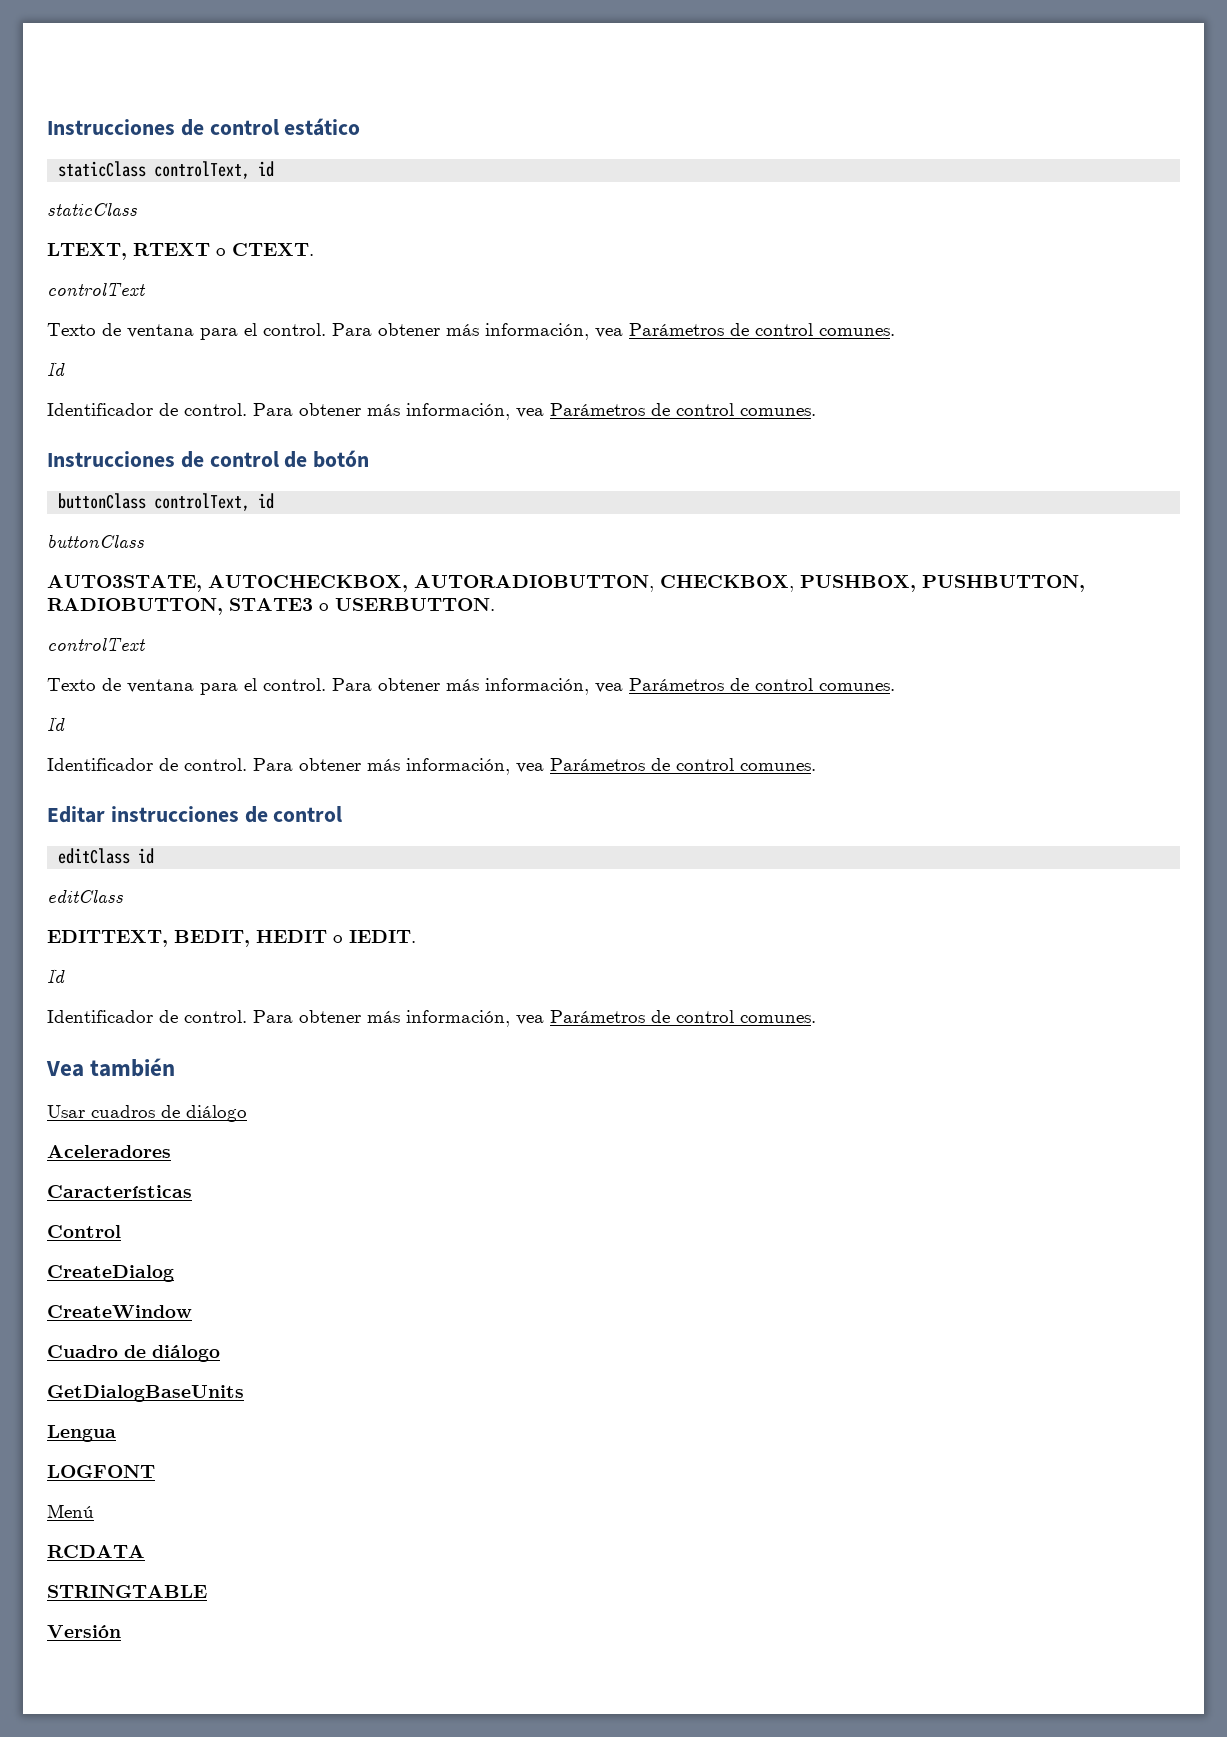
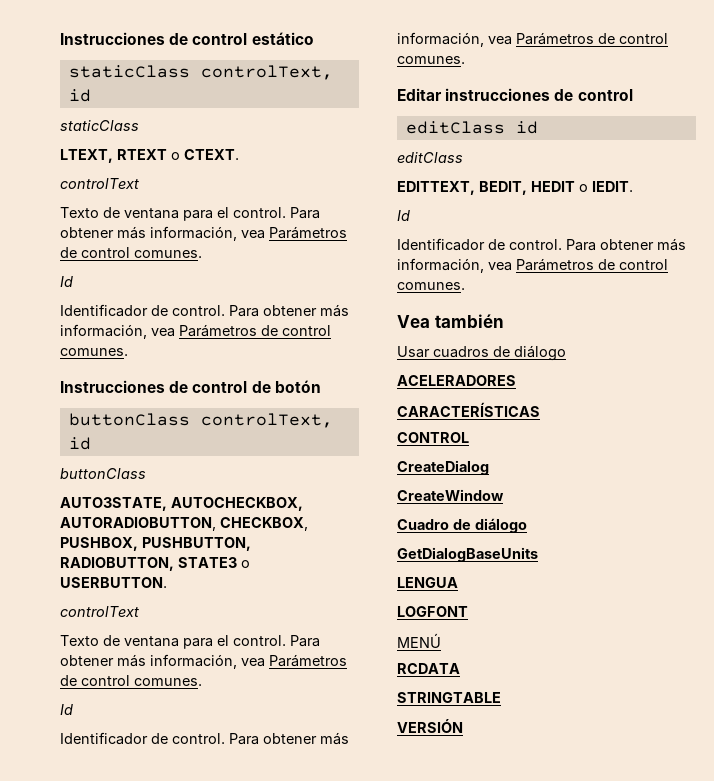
- Aceleradores
- Características
- Control
+ ACELERADORES
+ CARACTERÍSTICAS
+ CONTROL
- Lengua
+ LENGUA
- Menú
+ MENÚ
- Versión
+ VERSIÓN

